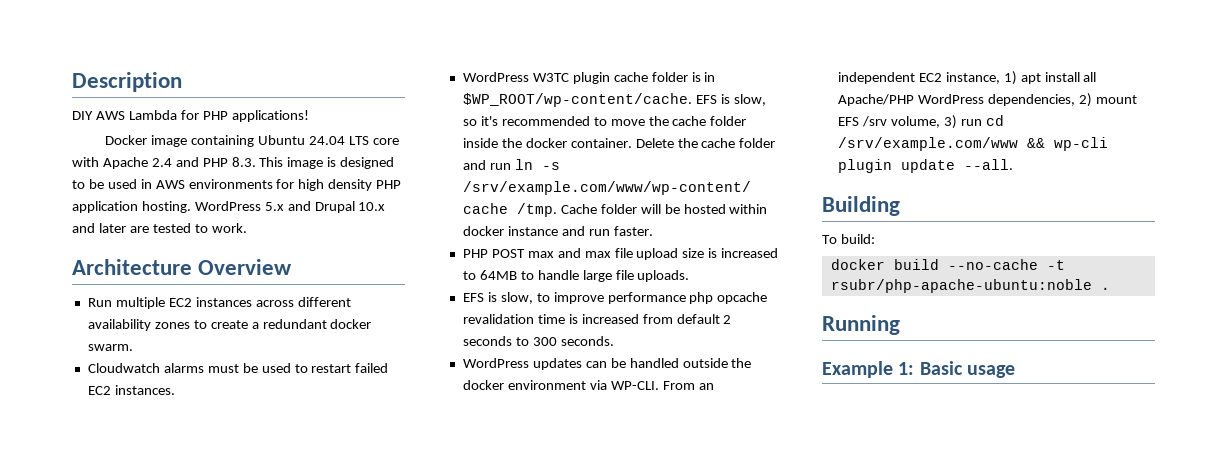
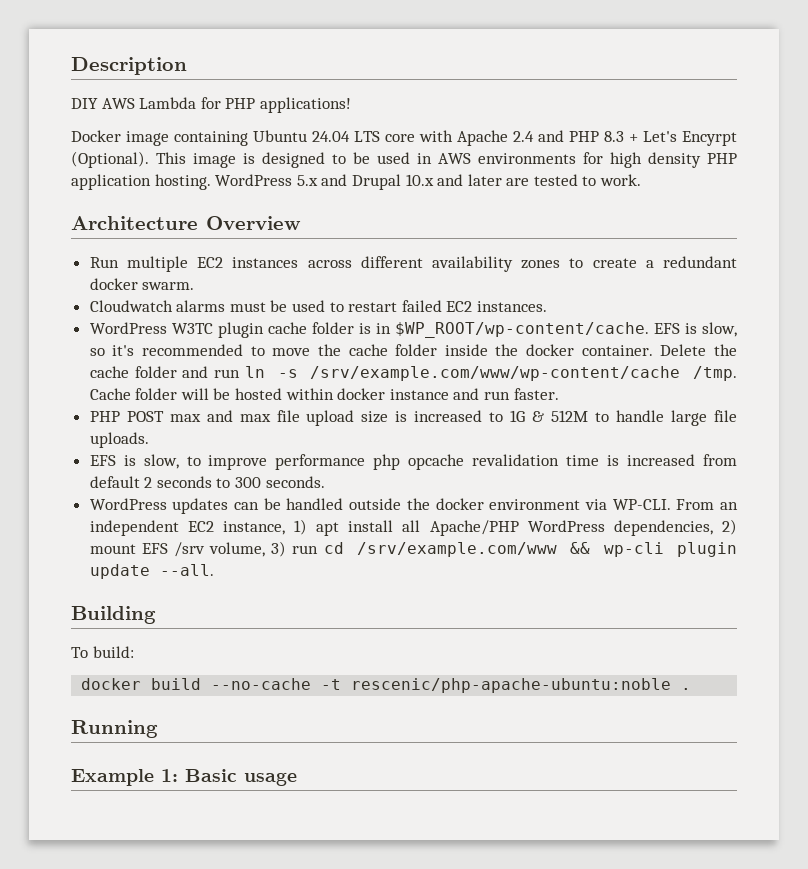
- Docker image containing Ubuntu 24.04 LTS core with Apache 2.4 and PHP 8.3. This image is designed to be used in AWS environments for high density PHP application hosting.
+ Docker image containing Ubuntu 24.04 LTS core with Apache 2.4 and PHP 8.3 + Let's Encyrpt (Optional). This image is designed to be used in AWS environments for high density PHP application hosting.
- PHP POST max and max file upload size is increased to 64MB to handle large file uploads.
+ PHP POST max and max file upload size is increased to 1G & 512M to handle large file uploads.
- docker build --no-cache -t rsubr/php-apache-ubuntu:noble .
+ docker build --no-cache -t rescenic/php-apache-ubuntu:noble .

